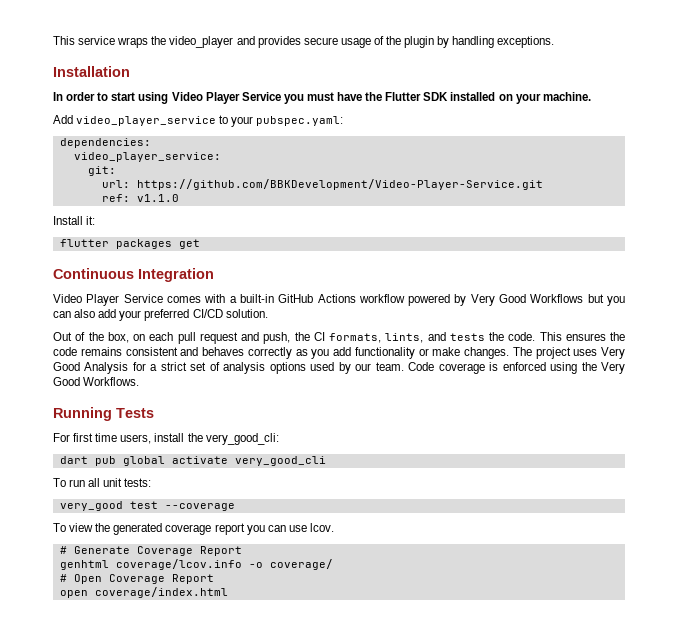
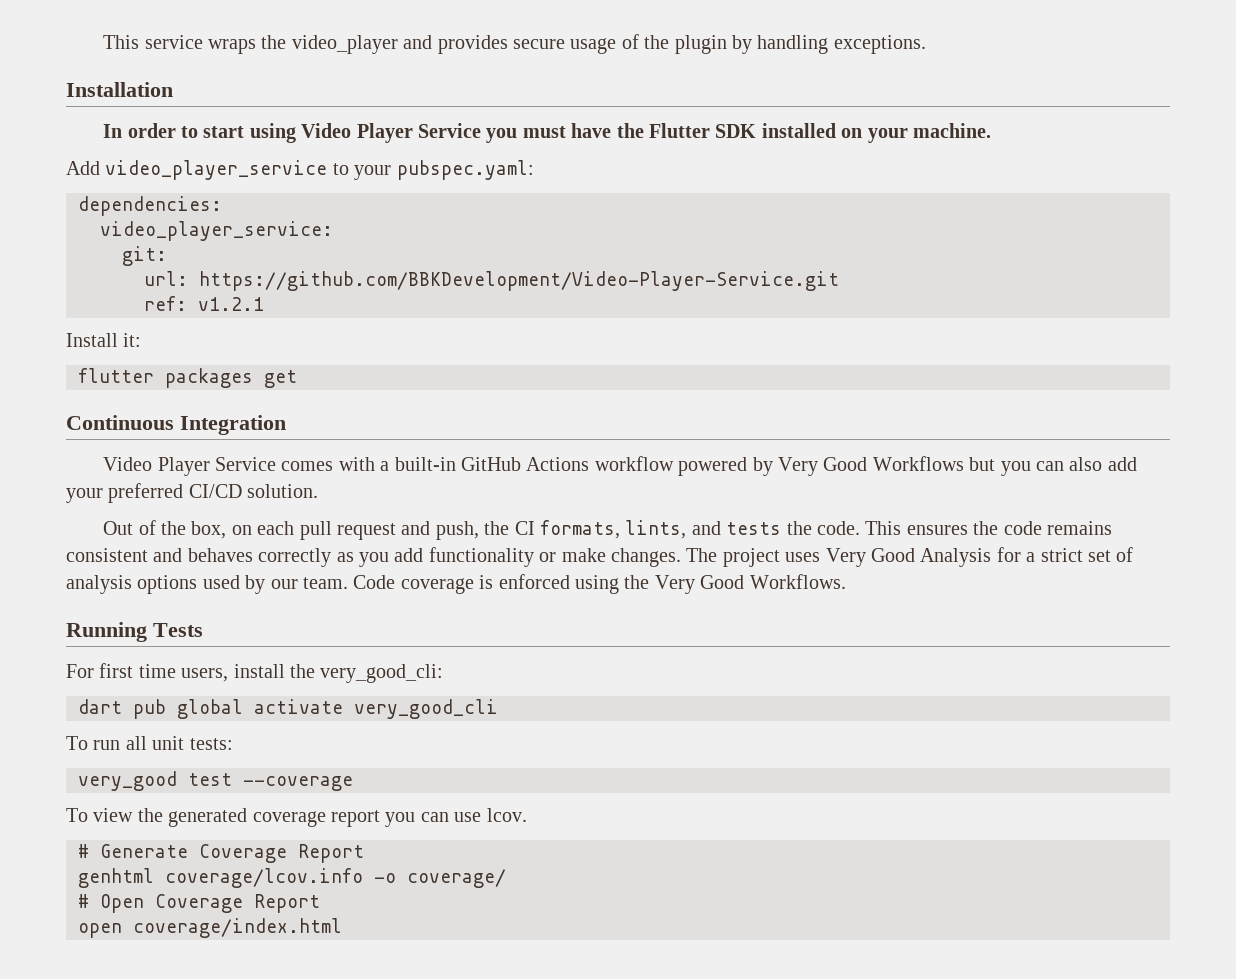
- ref: v1.1.0
+ ref: v1.2.1

